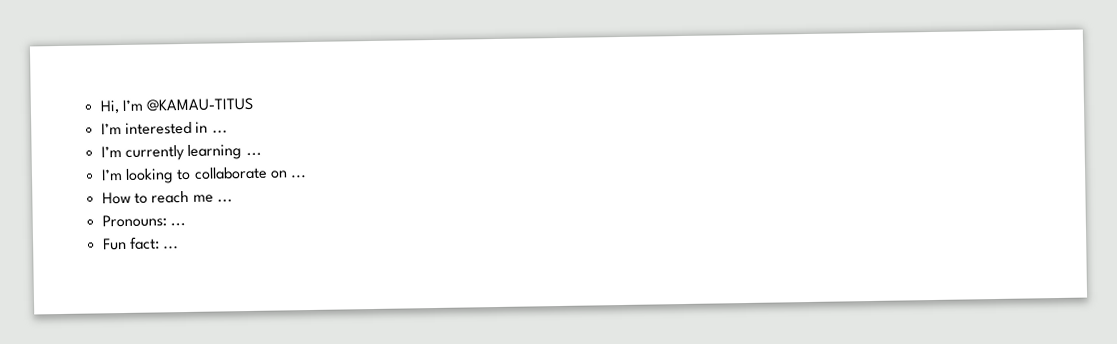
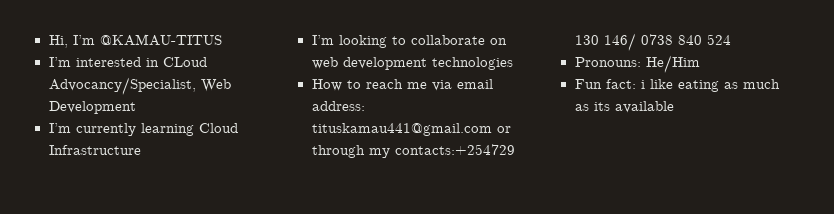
- I’m interested in ...
+ I’m interested in CLoud Advocancy/Specialist, Web Development
- I’m currently learning ...
+ I’m currently learning Cloud Infrastructure
- I’m looking to collaborate on ...
+ I’m looking to collaborate on web development technologies
- How to reach me ...
+ How to reach me via email address: tituskamau441@gmail.com or through my contacts:+254729 130 146/ 0738 840 524
- Pronouns: ...
+ Pronouns: He/Him
- Fun fact: ...
+ Fun fact: i like eating as much as its available

